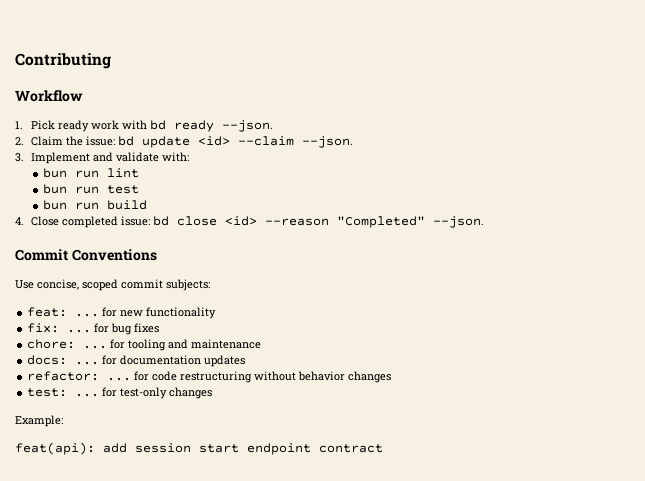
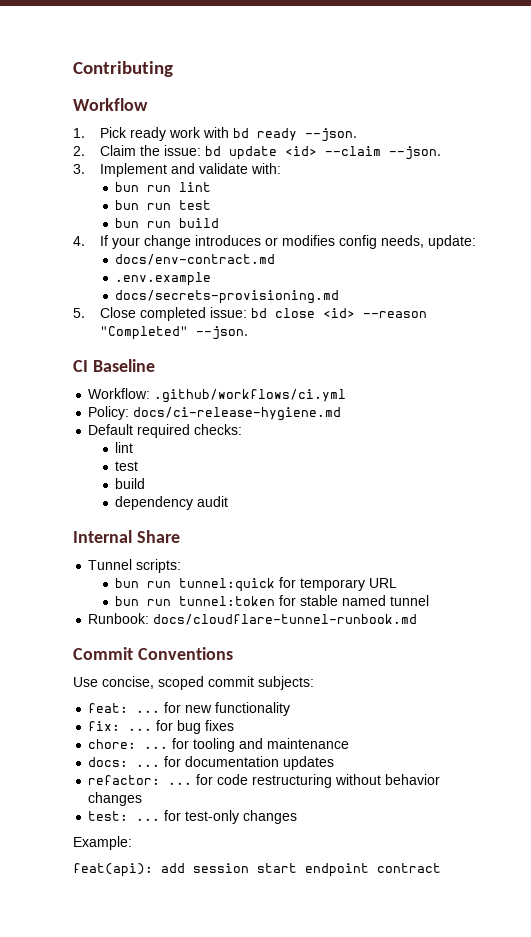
- 4. Close completed issue: bd close <id> --reason "Completed" --json.
+ 4. If your change introduces or modifies config needs, update:
+ docs/env-contract.md
+ .env.example
+ docs/secrets-provisioning.md
+ 5. Close completed issue: bd close <id> --reason "Completed" --json.
+ CI Baseline
+ Workflow: .github/workflows/ci.yml
+ Policy: docs/ci-release-hygiene.md
+ Default required checks:
+ lint
+ test
+ build
+ dependency audit
+ Internal Share
+ Tunnel scripts:
+ bun run tunnel:quick for temporary URL
+ bun run tunnel:token for stable named tunnel
+ Runbook: docs/cloudflare-tunnel-runbook.md

